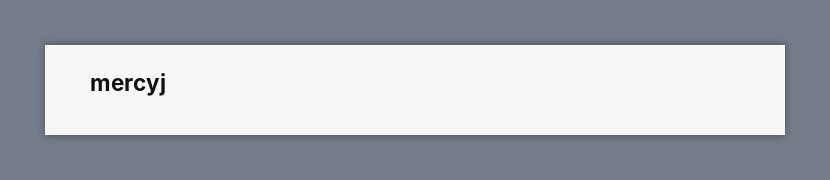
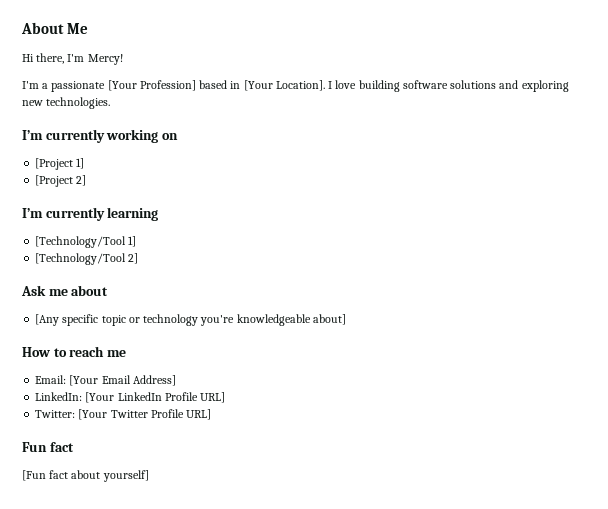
- mercyj
+ About Me
+ Hi there, I'm Mercy!
+ I'm a passionate [Your Profession] based in [Your Location]. I love building software solutions and exploring new technologies.
+ I’m currently working on
+ [Project 1]
+ [Project 2]
+ I’m currently learning
+ [Technology/Tool 1]
+ [Technology/Tool 2]
+ Ask me about
+ [Any specific topic or technology you're knowledgeable about]
+ How to reach me
+ Email: [Your Email Address]
+ LinkedIn: [Your LinkedIn Profile URL]
+ Twitter: [Your Twitter Profile URL]
+ Fun fact
+ [Fun fact about yourself]

